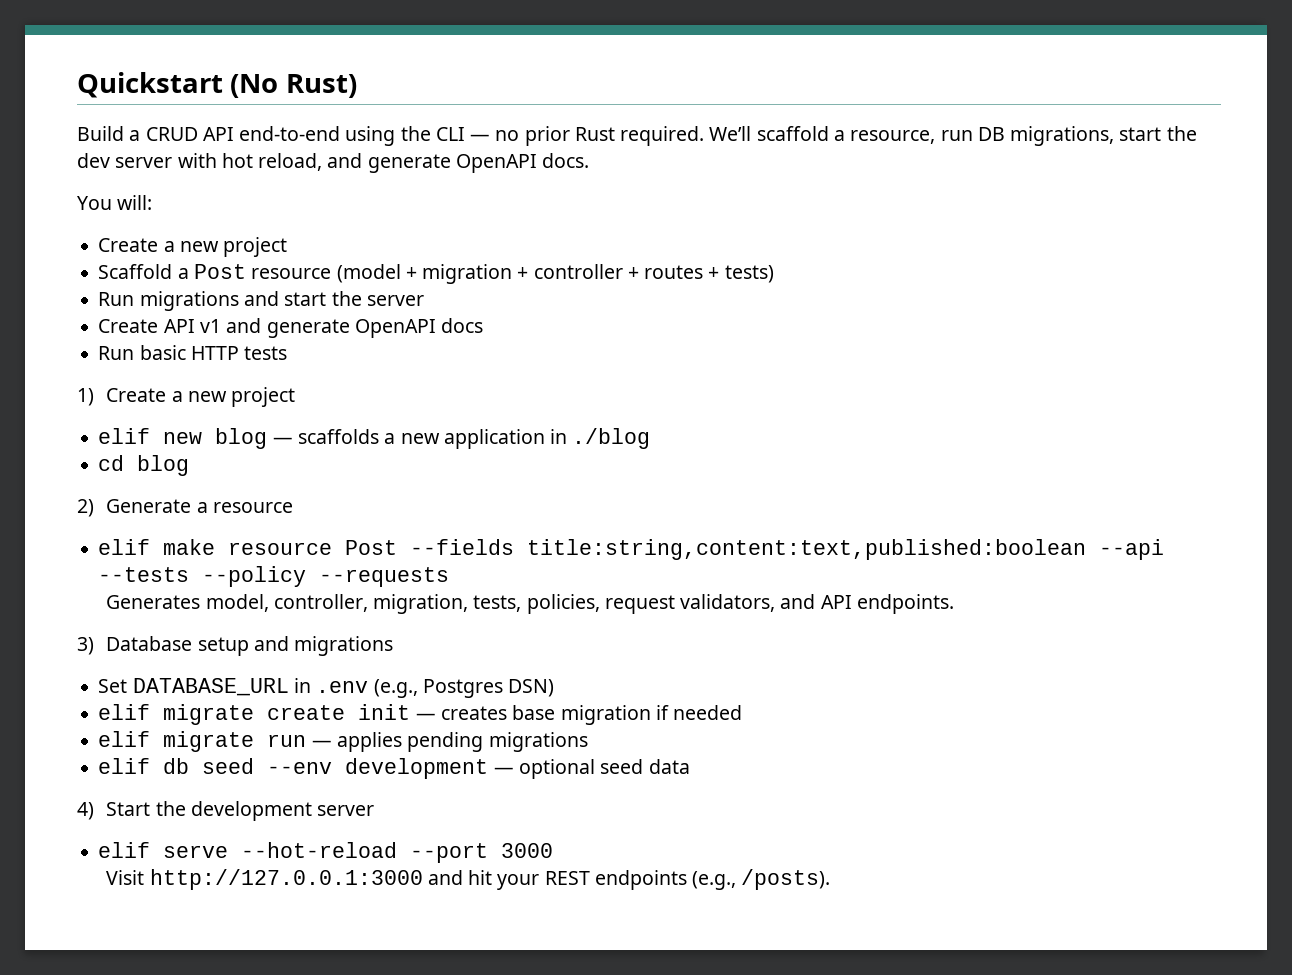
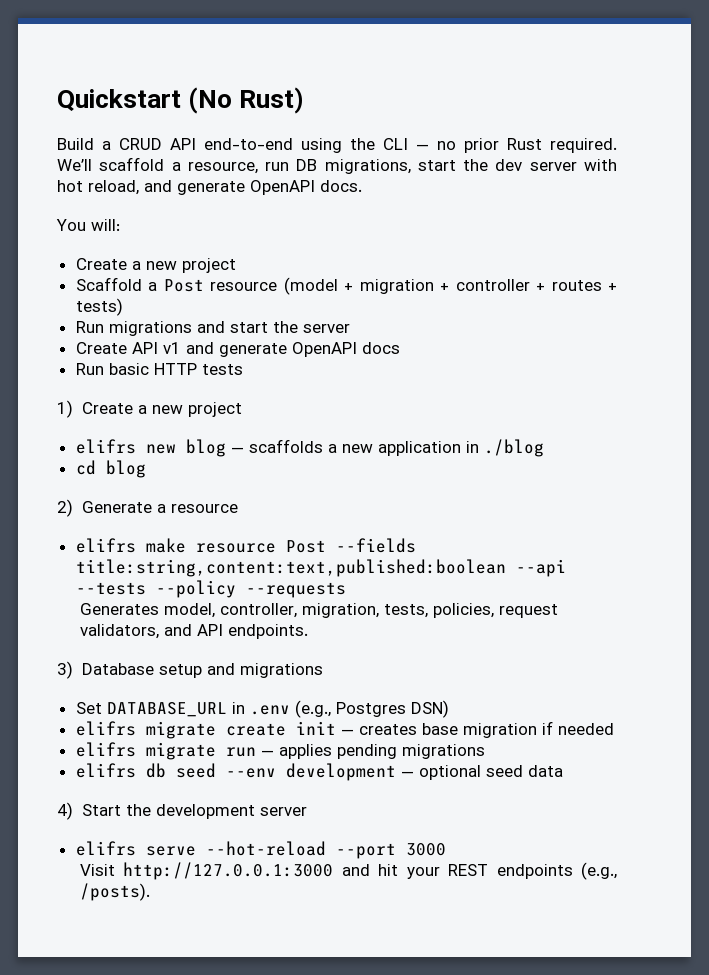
- elif new blog — scaffolds a new application in ./blog
+ elifrs new blog — scaffolds a new application in ./blog
- elif make resource Post --fields title:string,content:text,published:boolean --api --tests --policy --requests
+ elifrs make resource Post --fields title:string,content:text,published:boolean --api --tests --policy --requests
- elif migrate create init — creates base migration if needed
+ elifrs migrate create init — creates base migration if needed
- elif migrate run — applies pending migrations
+ elifrs migrate run — applies pending migrations
- elif db seed --env development — optional seed data
+ elifrs db seed --env development — optional seed data
- elif serve --hot-reload --port 3000
+ elifrs serve --hot-reload --port 3000

